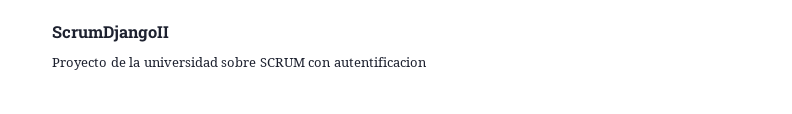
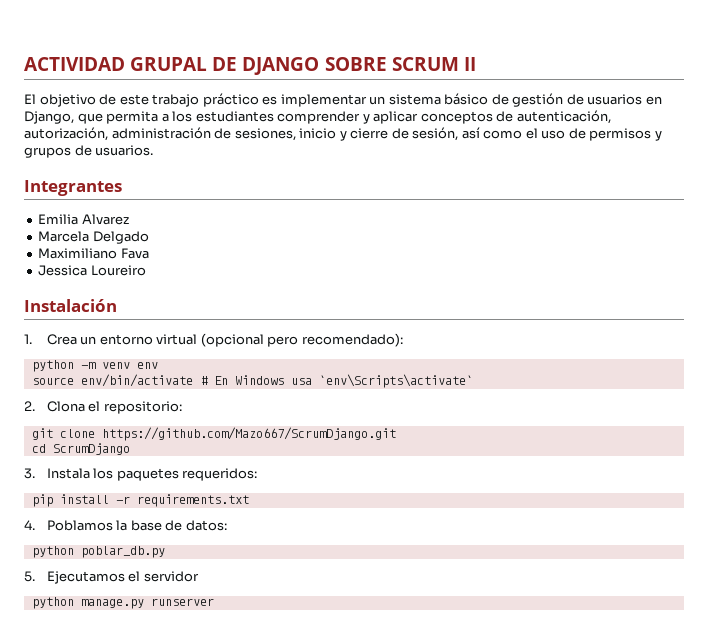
- ScrumDjangoII
- Proyecto de la universidad sobre SCRUM con autentificacion
+ ACTIVIDAD GRUPAL DE DJANGO SOBRE SCRUM II
+ El objetivo de este trabajo práctico es implementar un sistema básico de gestión de usuarios en Django, que permita a los estudiantes comprender y aplicar conceptos de autenticación, autorización, administración de sesiones, inicio y cierre de sesión, así como el uso de permisos y grupos de usuarios.
+ Integrantes
+ Emilia Alvarez
+ Marcela Delgado
+ Maximiliano Fava
+ Jessica Loureiro
+ Instalación
+ 1. Crea un entorno virtual (opcional pero recomendado):
+ python -m venv env
+ source env/bin/activate # En Windows usa `env\Scripts\activate`
+ 2. Clona el repositorio:
+ git clone https://github.com/Mazo667/ScrumDjango.git
+ cd ScrumDjango
+ 3. Instala los paquetes requeridos:
+ pip install -r requirements.txt
+ 4. Poblamos la base de datos:
+ python poblar_db.py
+ 5. Ejecutamos el servidor
+ python manage.py runserver

